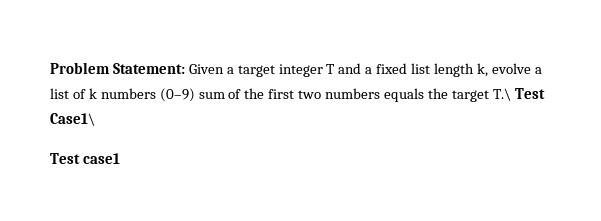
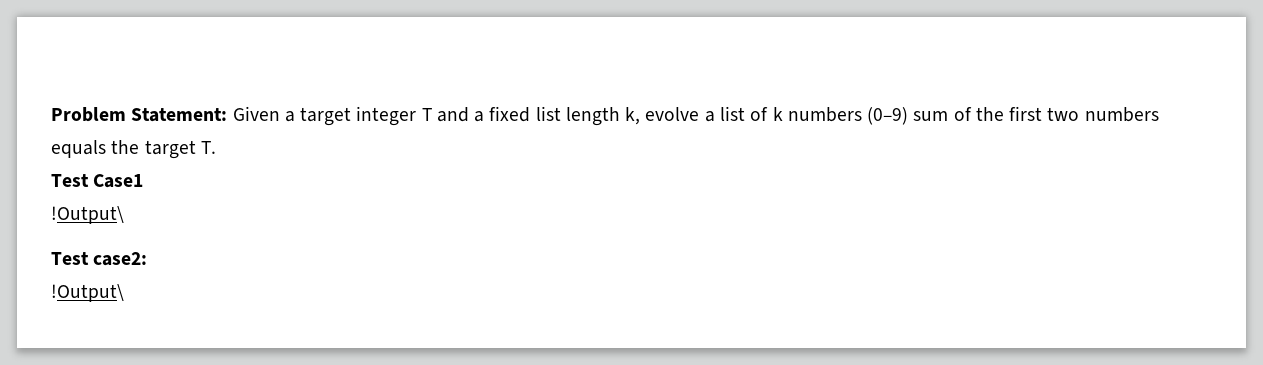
- Problem Statement: Given a target integer T and a fixed list length k, evolve a list of k numbers (0–9) sum of the first two numbers equals the target T.\ Test Case1\
- Test case1
+ Problem Statement: Given a target integer T and a fixed list length k, evolve a list of k numbers (0–9) sum of the first two numbers equals the target T.
+ Test Case1
+ !Output\
+ Test case2:
+ !Output\

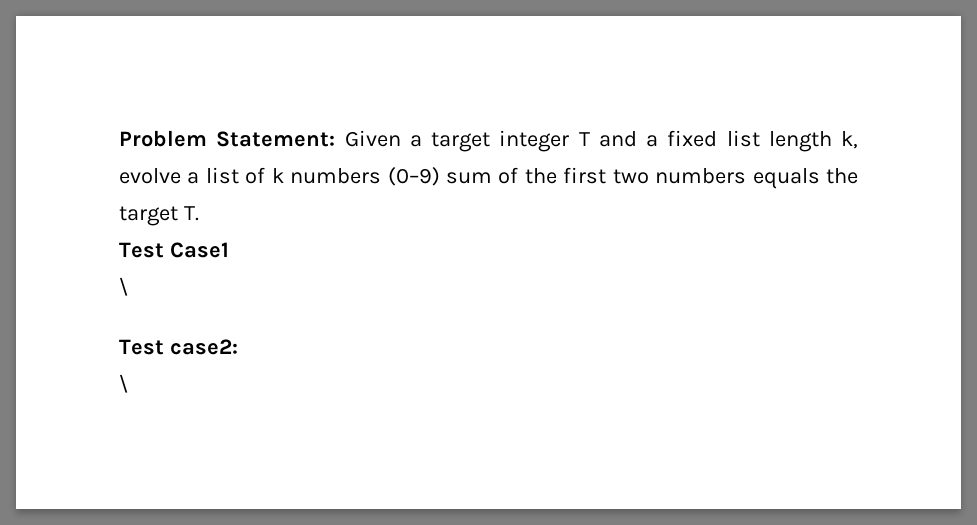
  Test Case1
- !Output\
+ \
  Test case2:
- !Output\
+ \

